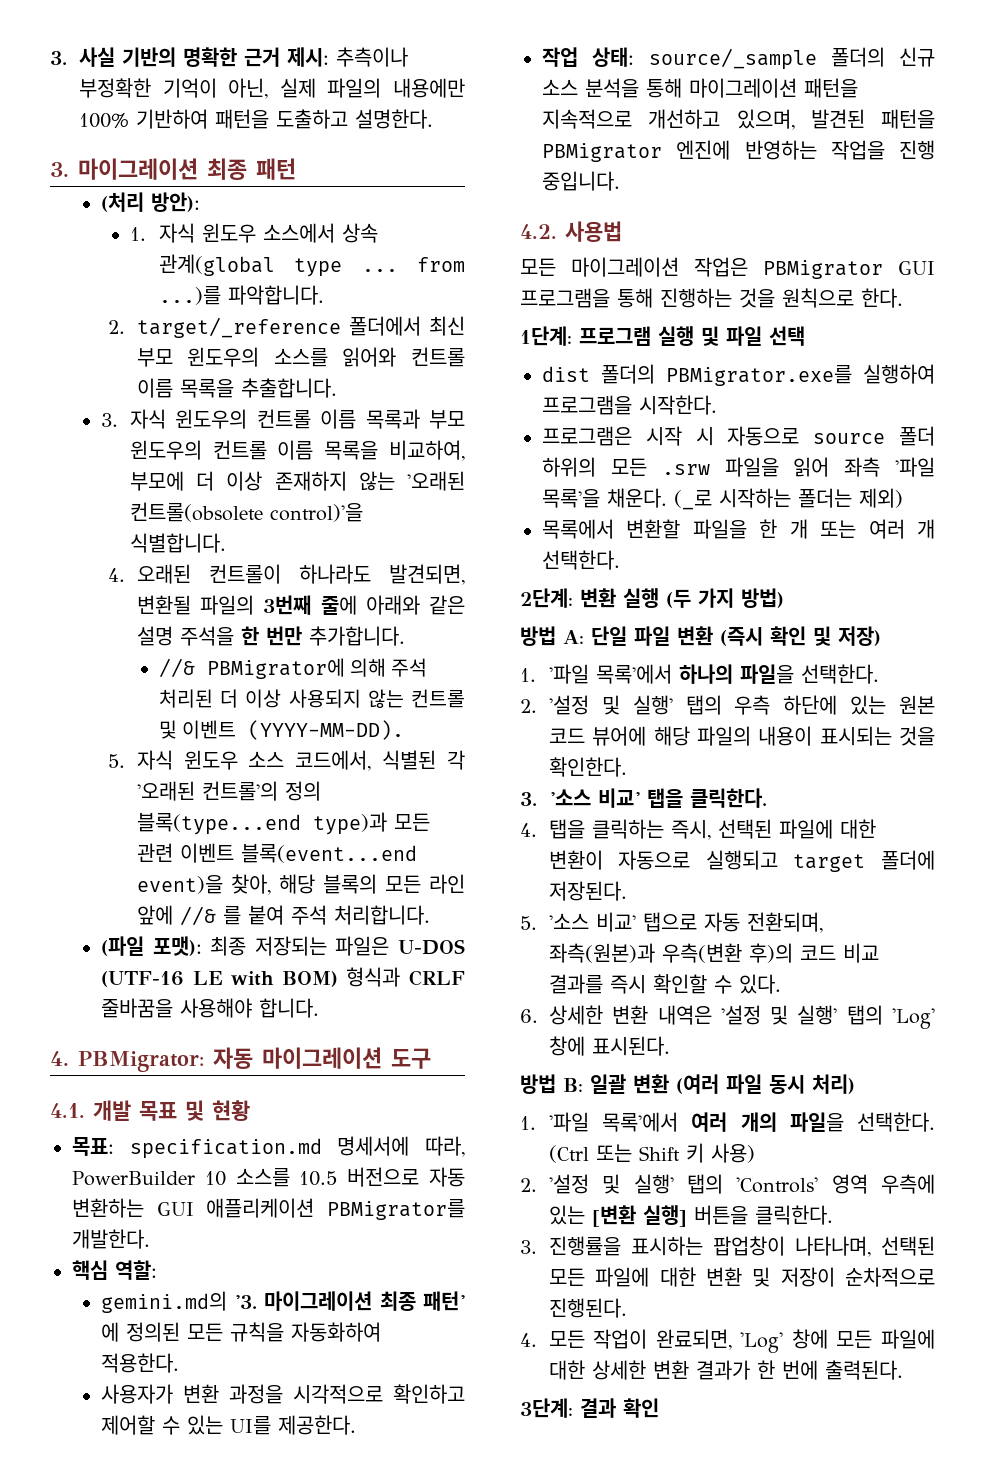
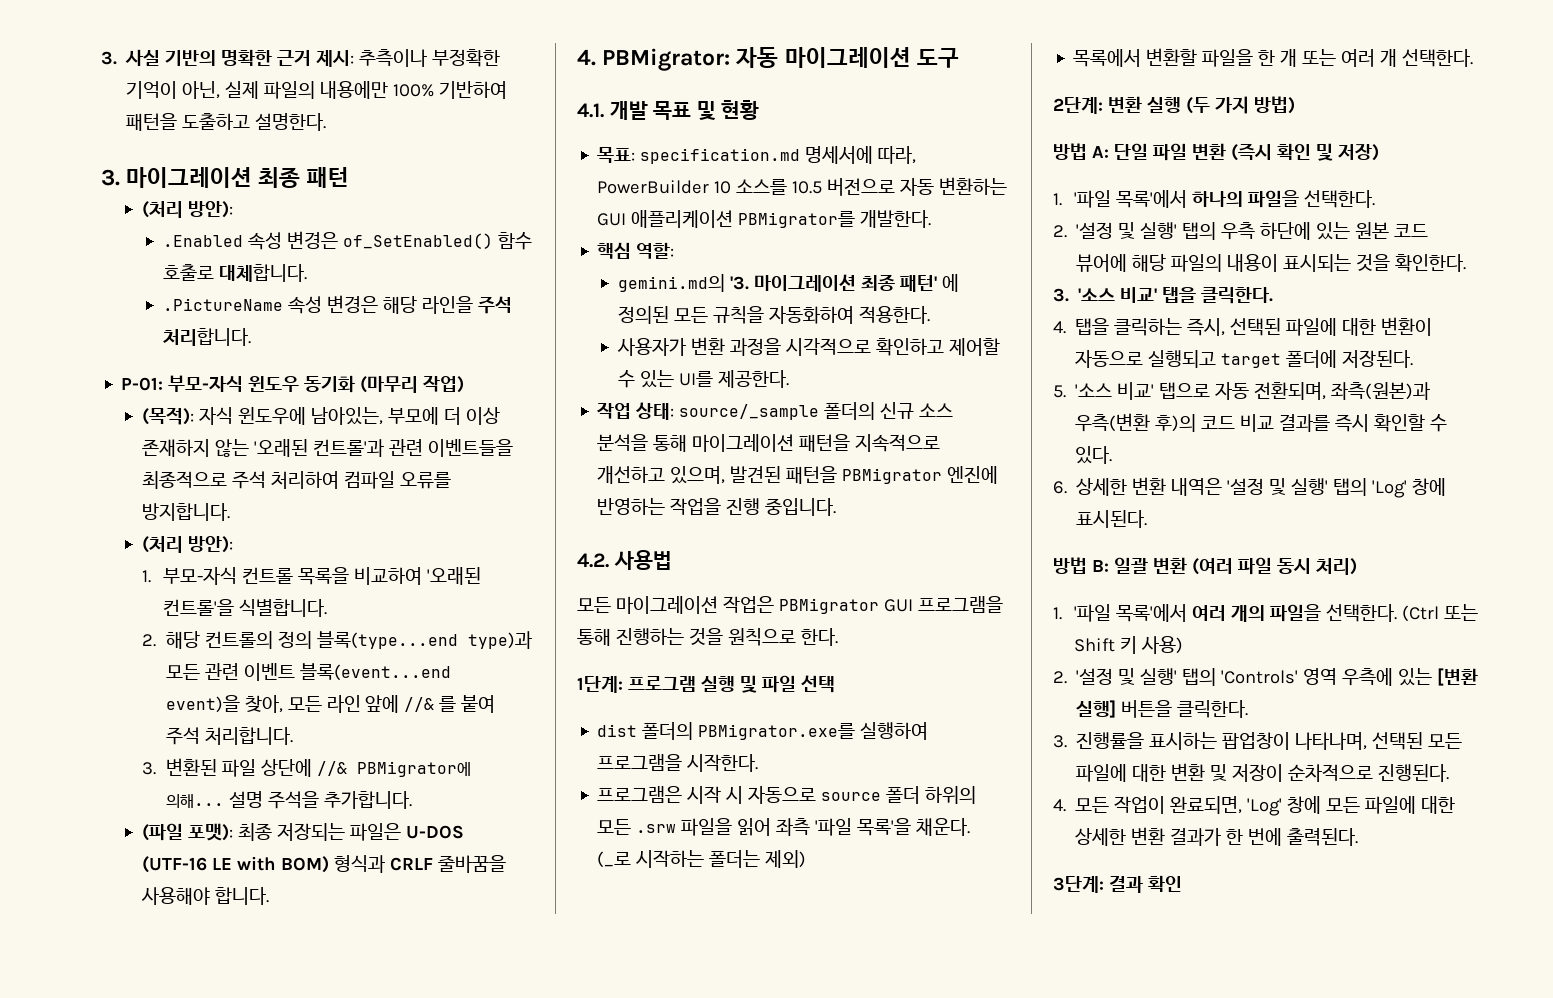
- 1. 자식 윈도우 소스에서 상속 관계(global type ... from ...)를 파악합니다.
- 2. target/_reference 폴더에서 최신 부모 윈도우의 소스를 읽어와 컨트롤 이름 목록을 추출합니다.
- 3. 자식 윈도우의 컨트롤 이름 목록과 부모 윈도우의 컨트롤 이름 목록을 비교하여, 부모에 더 이상 존재하지 않는 '오래된 컨트롤(obsolete control)'을 식별합니다.
- 4. 오래된 컨트롤이 하나라도 발견되면, 변환될 파일의 3번째 줄에 아래와 같은 설명 주석을 한 번만 추가합니다.
- //& PBMigrator에 의해 주석 처리된 더 이상 사용되지 않는 컨트롤 및 이벤트 (YYYY-MM-DD).
- 5. 자식 윈도우 소스 코드에서, 식별된 각 '오래된 컨트롤'의 정의 블록(type...end type)과 모든 관련 이벤트 블록(event...end event)을 찾아, 해당 블록의 모든 라인 앞에 //& 를 붙여 주석 처리합니다.
+ .Enabled 속성 변경은 of_SetEnabled() 함수 호출로 대체합니다.
+ .PictureName 속성 변경은 해당 라인을 주석 처리합니다.
+ P-01: 부모-자식 윈도우 동기화 (마무리 작업)
+ (목적): 자식 윈도우에 남아있는, 부모에 더 이상 존재하지 않는 '오래된 컨트롤'과 관련 이벤트들을 최종적으로 주석 처리하여 컴파일 오류를 방지합니다.
+ (처리 방안):
+ 1. 부모-자식 컨트롤 목록을 비교하여 '오래된 컨트롤'을 식별합니다.
+ 2. 해당 컨트롤의 정의 블록(type...end type)과 모든 관련 이벤트 블록(event...end event)을 찾아, 모든 라인 앞에 //& 를 붙여 주석 처리합니다.
+ 3. 변환된 파일 상단에 //& PBMigrator에 의해... 설명 주석을 추가합니다.

